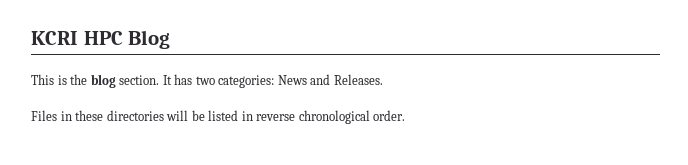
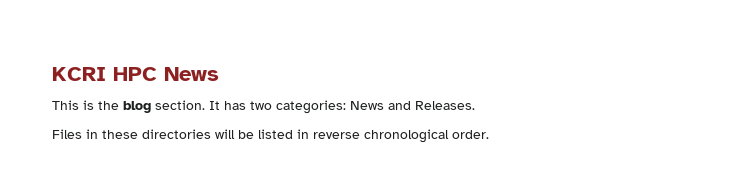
- KCRI HPC Blog
+ KCRI HPC News

